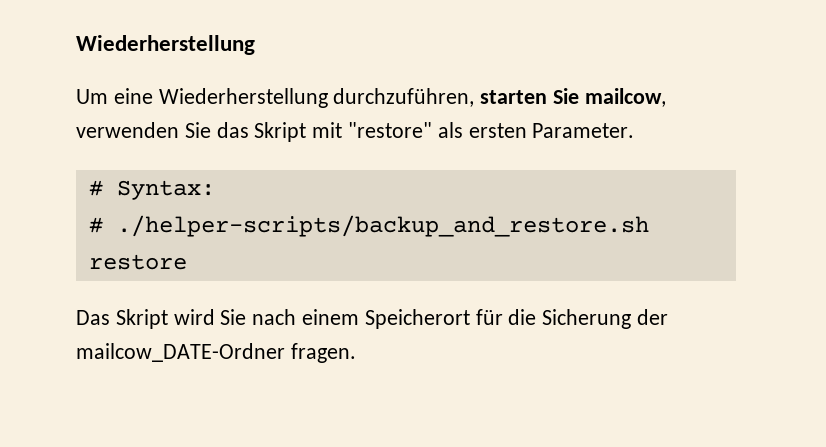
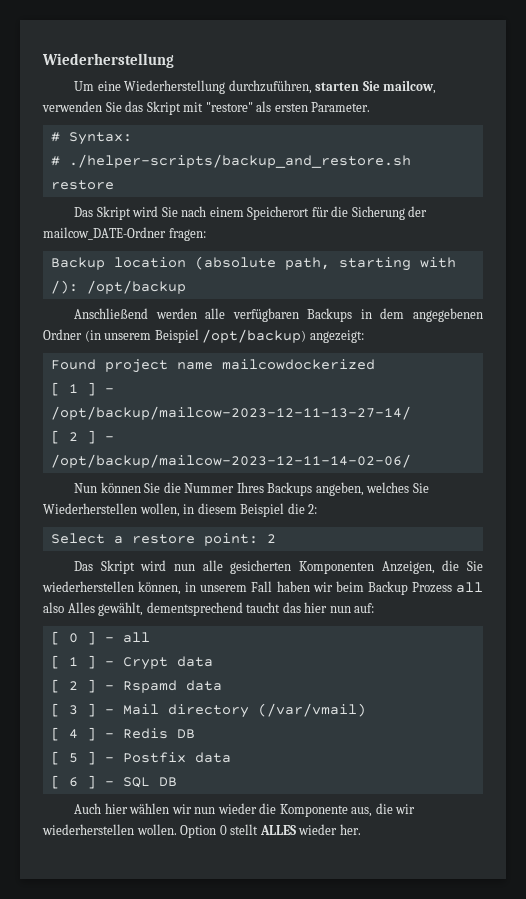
- Das Skript wird Sie nach einem Speicherort für die Sicherung der mailcow_DATE-Ordner fragen.
+ Das Skript wird Sie nach einem Speicherort für die Sicherung der mailcow_DATE-Ordner fragen:
+ Backup location (absolute path, starting with /): /opt/backup
+ Anschließend werden alle verfügbaren Backups in dem angegebenen Ordner (in unserem Beispiel /opt/backup) angezeigt:
+ Found project name mailcowdockerized
+ [ 1 ] - /opt/backup/mailcow-2023-12-11-13-27-14/
+ [ 2 ] - /opt/backup/mailcow-2023-12-11-14-02-06/
+ Nun können Sie die Nummer Ihres Backups angeben, welches Sie Wiederherstellen wollen, in diesem Beispiel die 2:
+ Select a restore point: 2
+ Das Skript wird nun alle gesicherten Komponenten Anzeigen, die Sie wiederherstellen können, in unserem Fall haben wir beim Backup Prozess all also Alles gewählt, dementsprechend taucht das hier nun auf:
+ [ 0 ] - all
+ [ 1 ] - Crypt data
+ [ 2 ] - Rspamd data
+ [ 3 ] - Mail directory (/var/vmail)
+ [ 4 ] - Redis DB
+ [ 5 ] - Postfix data
+ [ 6 ] - SQL DB
+ Auch hier wählen wir nun wieder die Komponente aus, die wir wiederherstellen wollen. Option 0 stellt ALLES wieder her.

